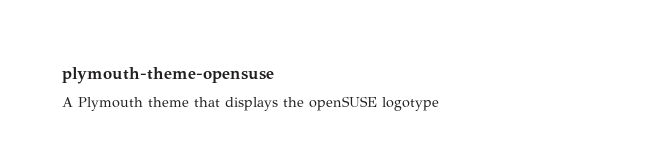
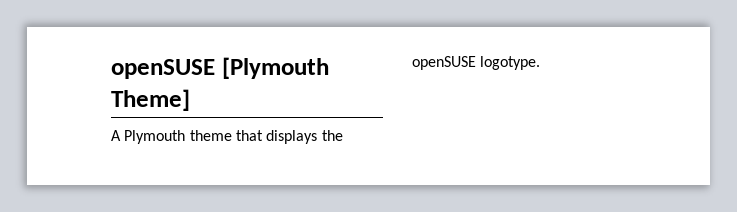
- plymouth-theme-opensuse
+ openSUSE [Plymouth Theme]
- A Plymouth theme that displays the openSUSE logotype
+ A Plymouth theme that displays the openSUSE logotype.

